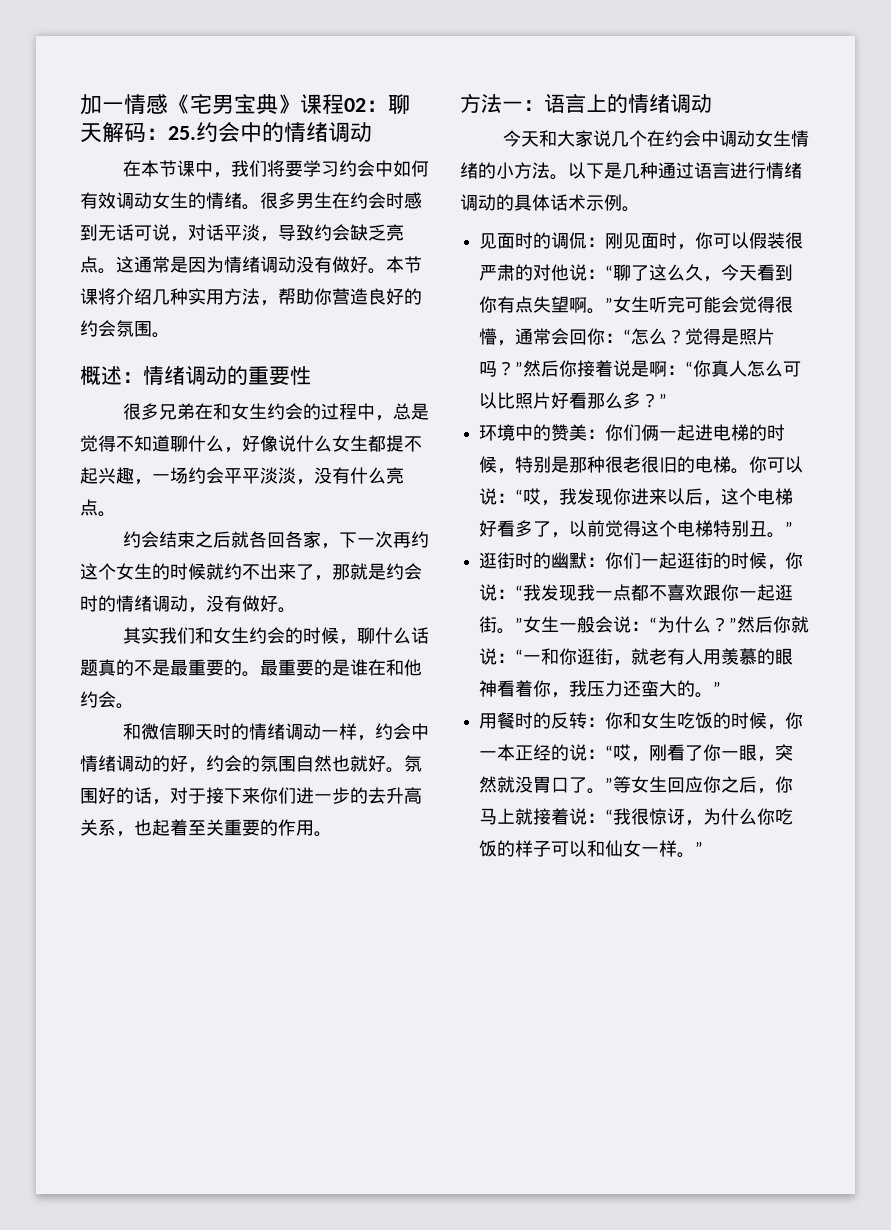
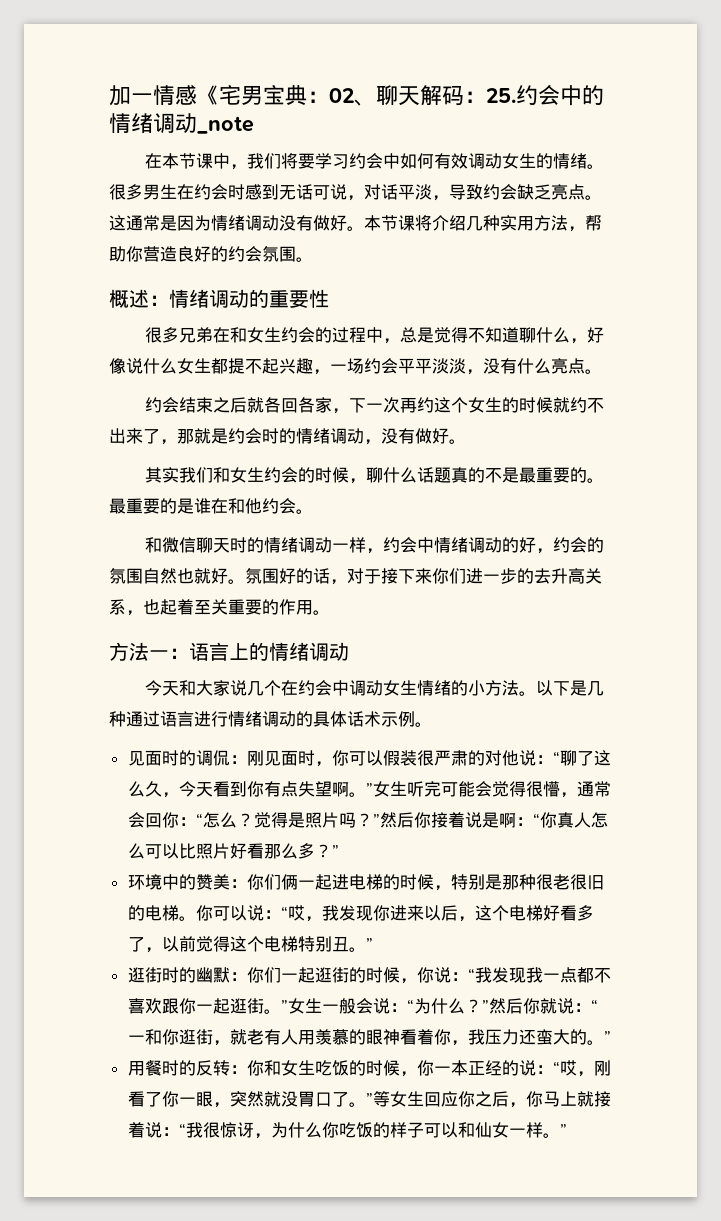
- 加一情感《宅男宝典》课程02：聊天解码：25.约会中的情绪调动
+ 加一情感《宅男宝典：02、聊天解码：25.约会中的情绪调动_note

